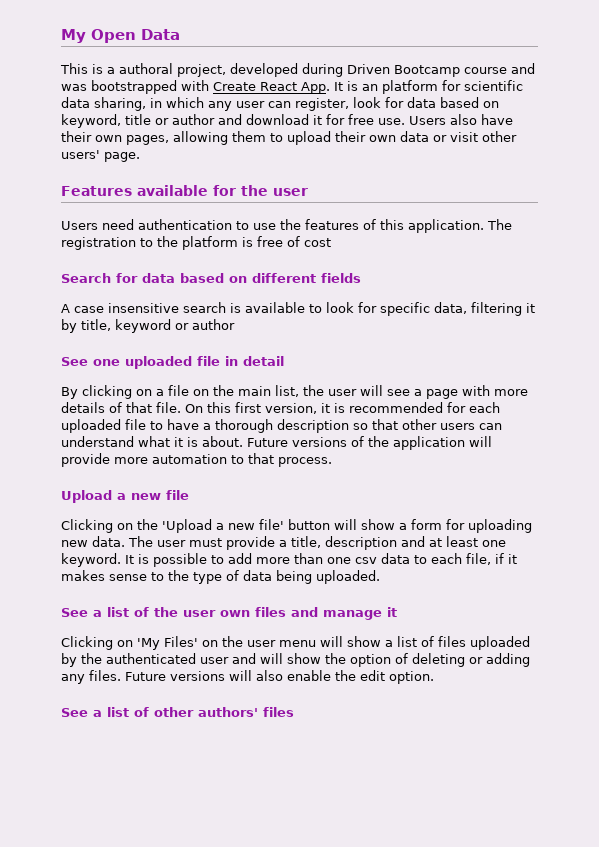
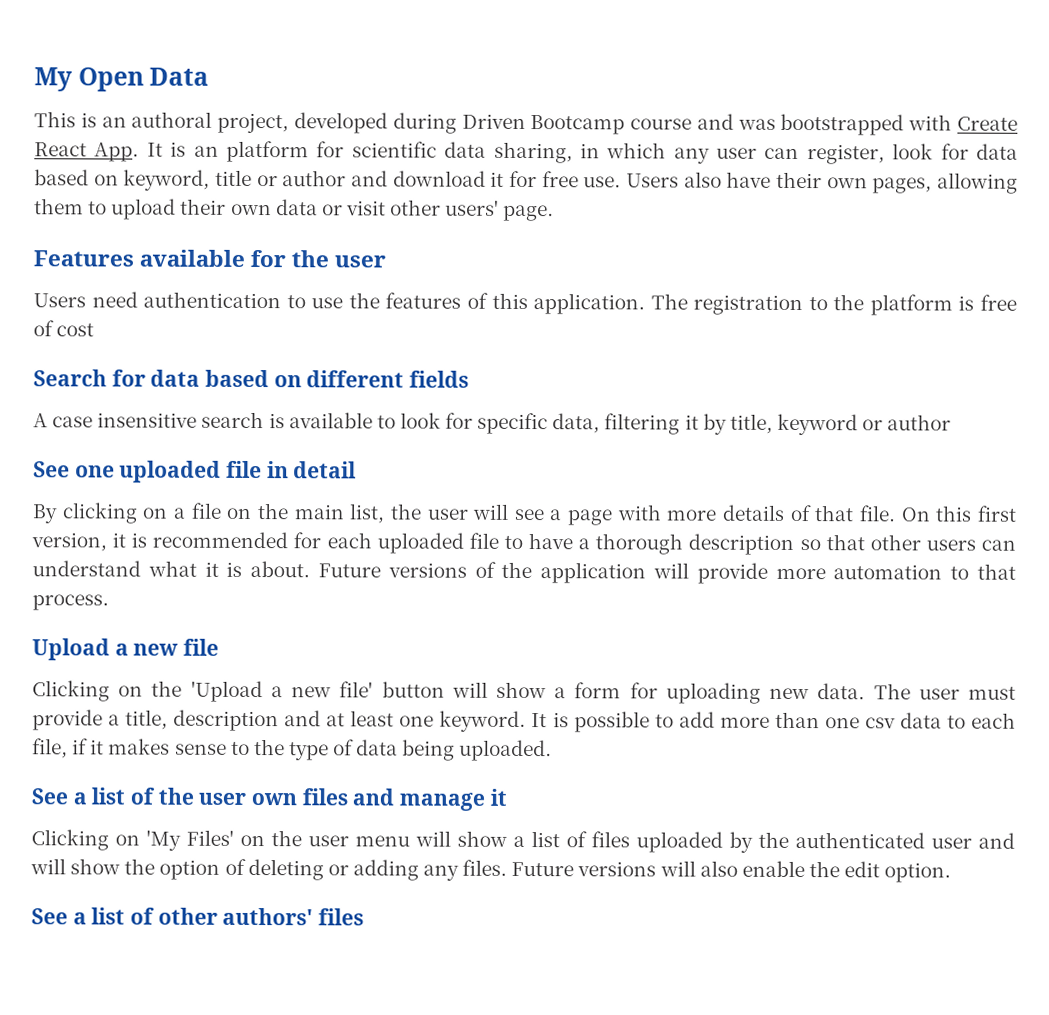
- This is a authoral project, developed during Driven Bootcamp course and was bootstrapped with Create React App. It is an platform for scientific data sharing, in which any user can register, look for data based on keyword, title or author and download it for free use.
+ This is an authoral project, developed during Driven Bootcamp course and was bootstrapped with Create React App. It is an platform for scientific data sharing, in which any user can register, look for data based on keyword, title or author and download it for free use.

